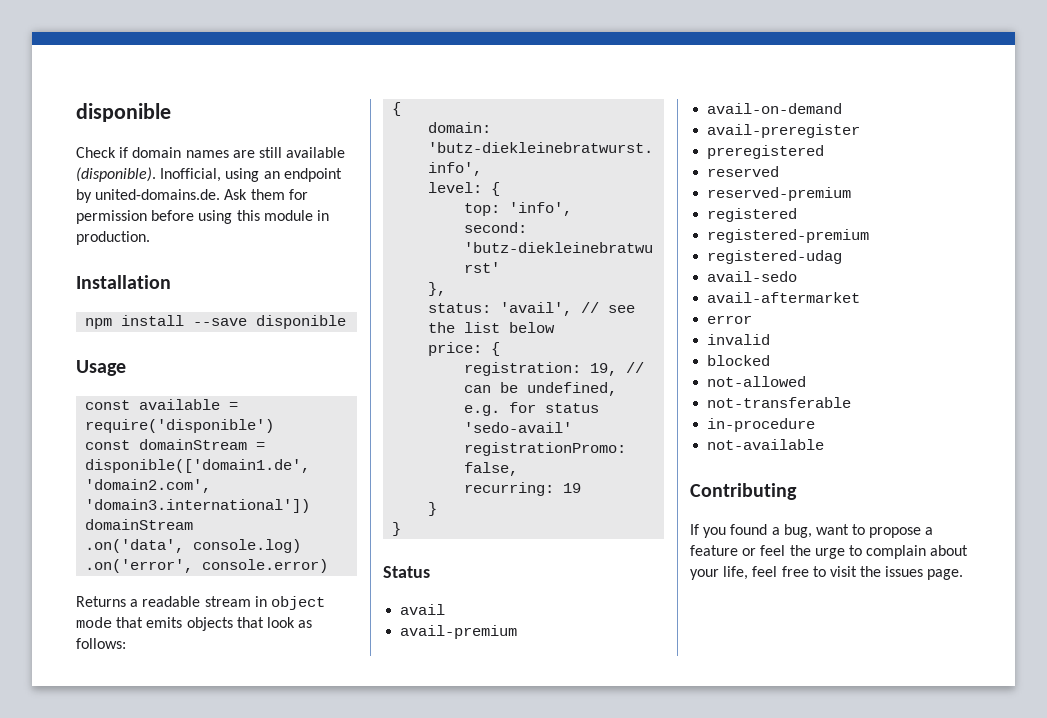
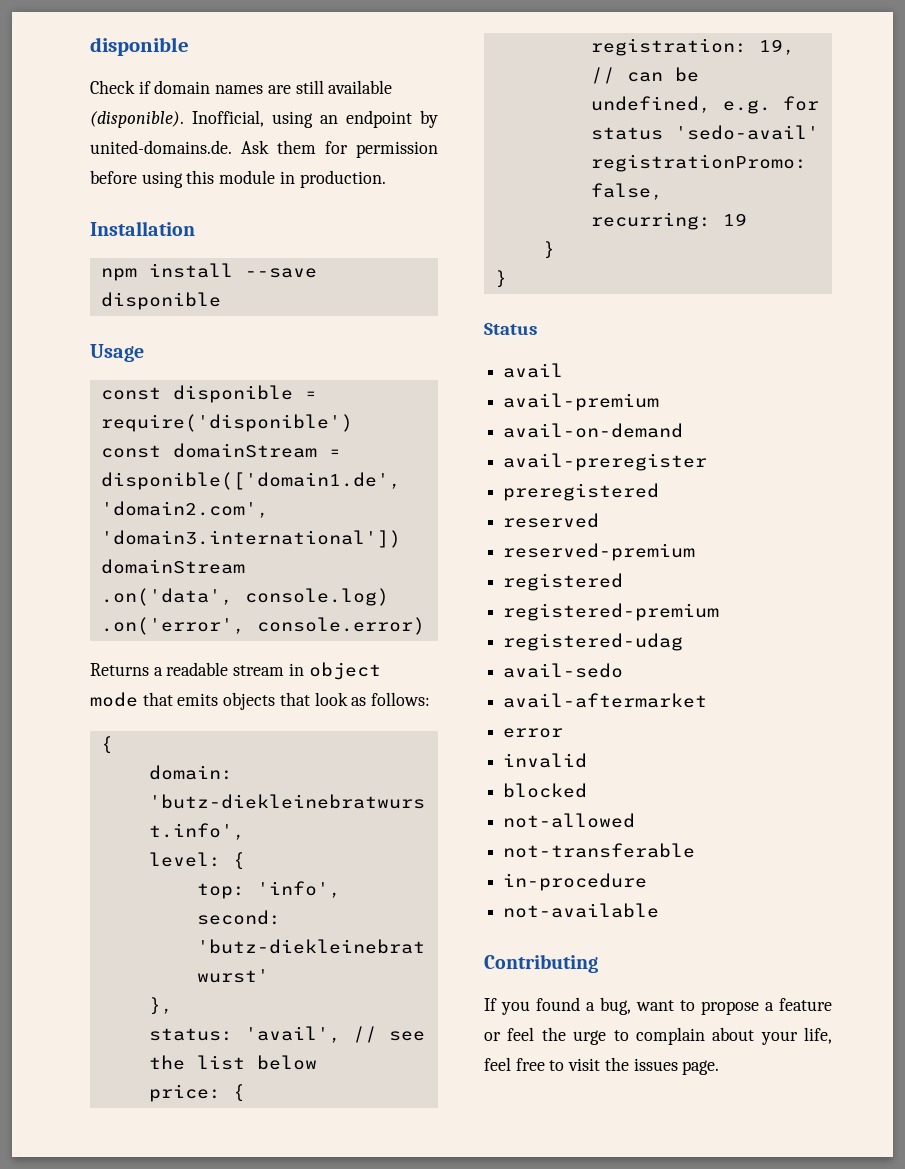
- const available = require('disponible')
+ const disponible = require('disponible')

